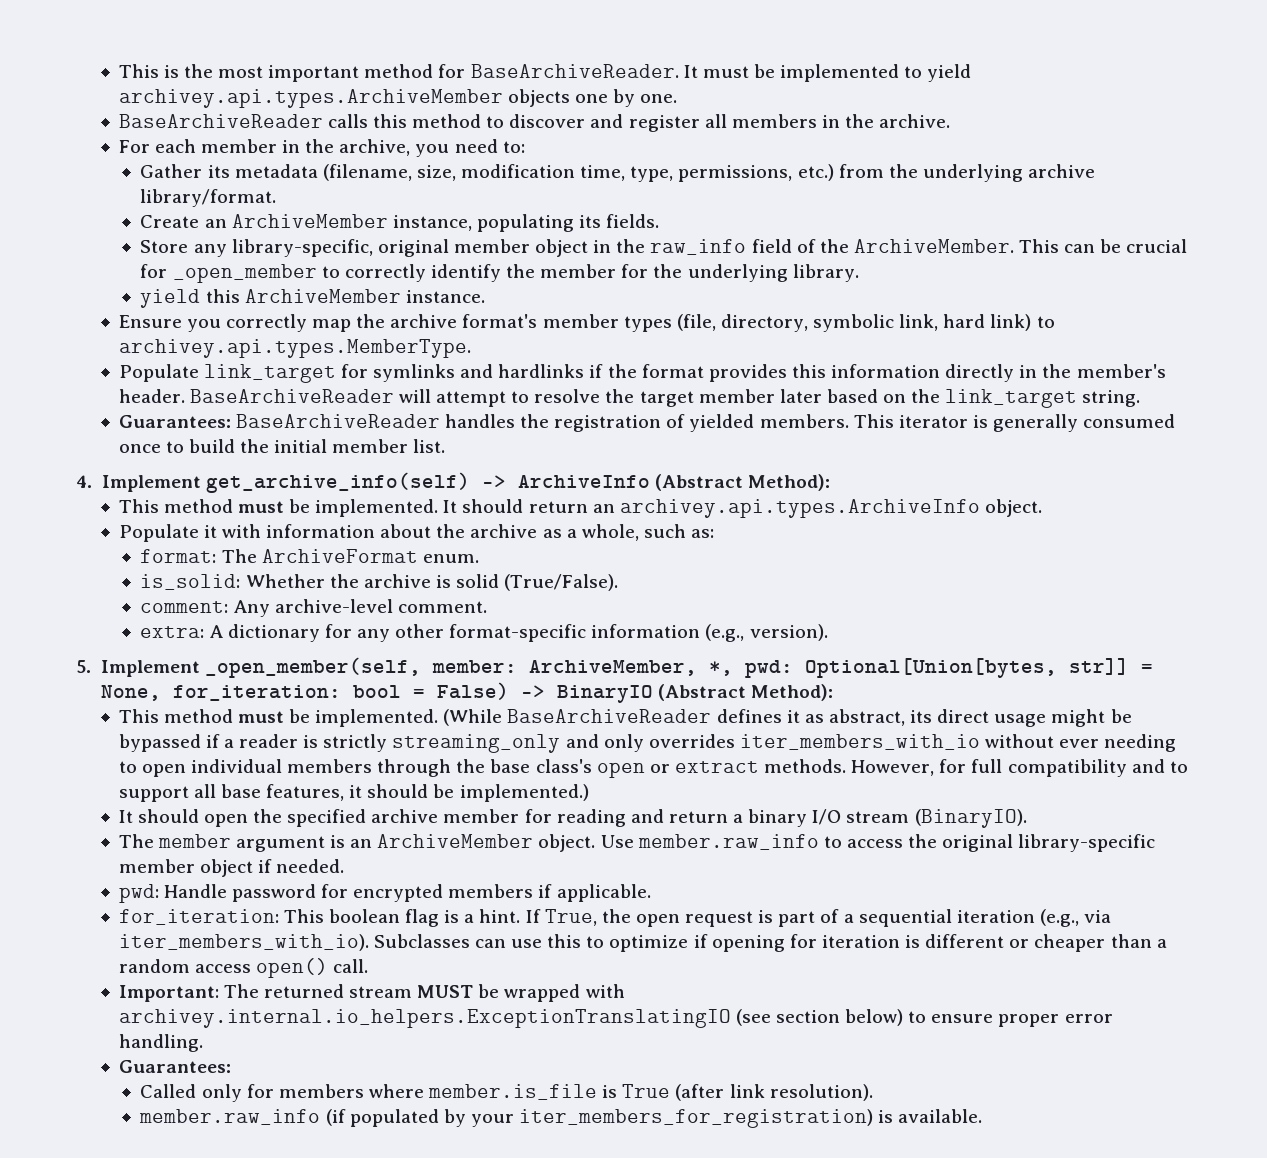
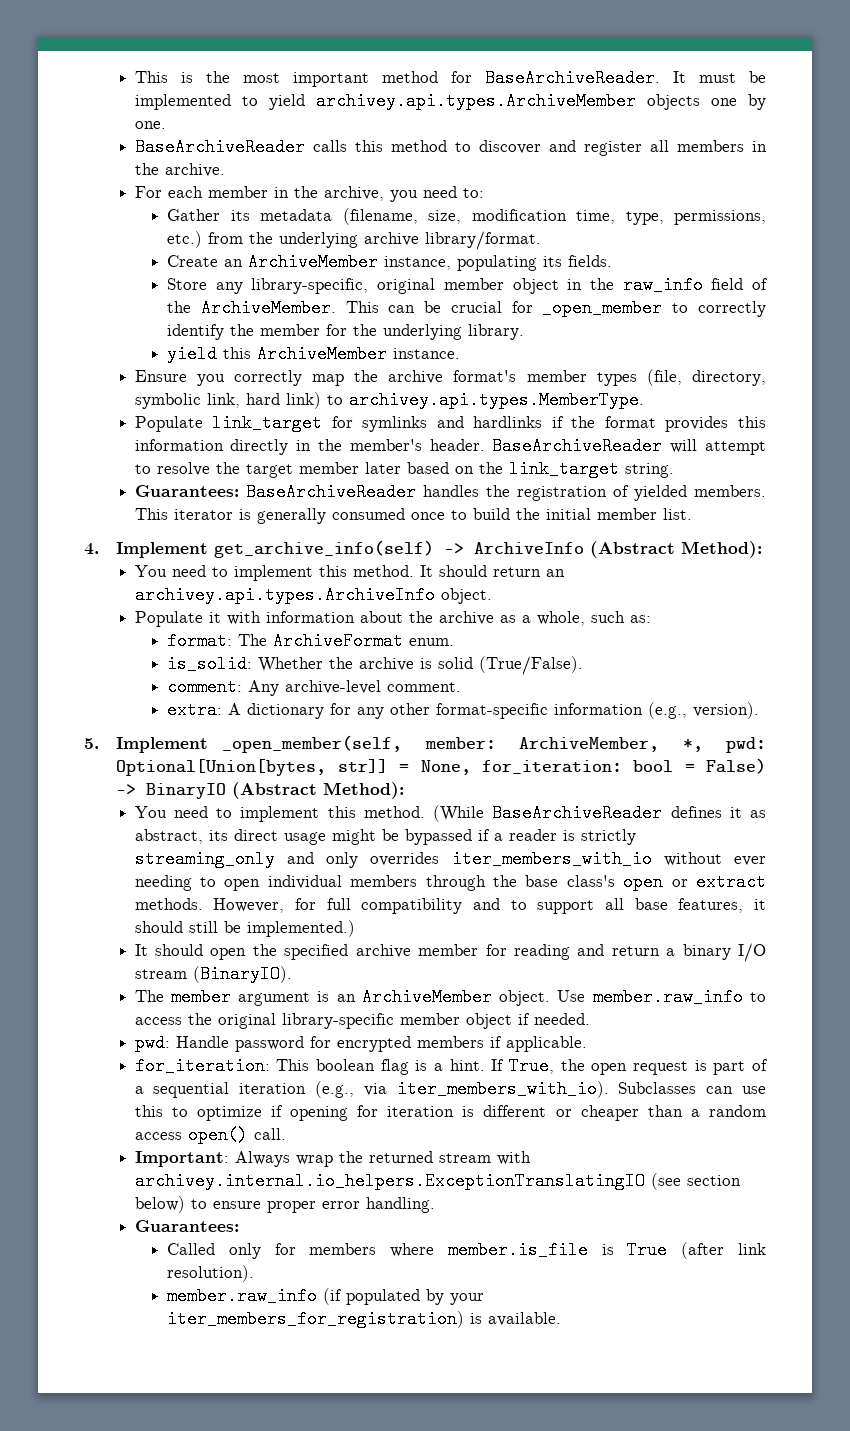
  4. Implement get_archive_info(self) -> ArchiveInfo (Abstract Method):
- This method must be implemented.
+ You need to implement this method.
  5. Implement _open_member(self, member: ArchiveMember, *, pwd: Optional[Union[bytes, str]] = None, for_iteration: bool = False) -> BinaryIO (Abstract Method):
- This method must be implemented.
+ You need to implement this method.
- However, for full compatibility and to support all base features, it should be implemented.)
+ However, for full compatibility and to support all base features, it should still be implemented.)
- Important: The returned stream MUST be wrapped with archivey.internal.io_helpers.ExceptionTranslatingIO (see section below) to ensure proper error handling.
+ Important: Always wrap the returned stream with archivey.internal.io_helpers.ExceptionTranslatingIO (see section below) to ensure proper error handling.

